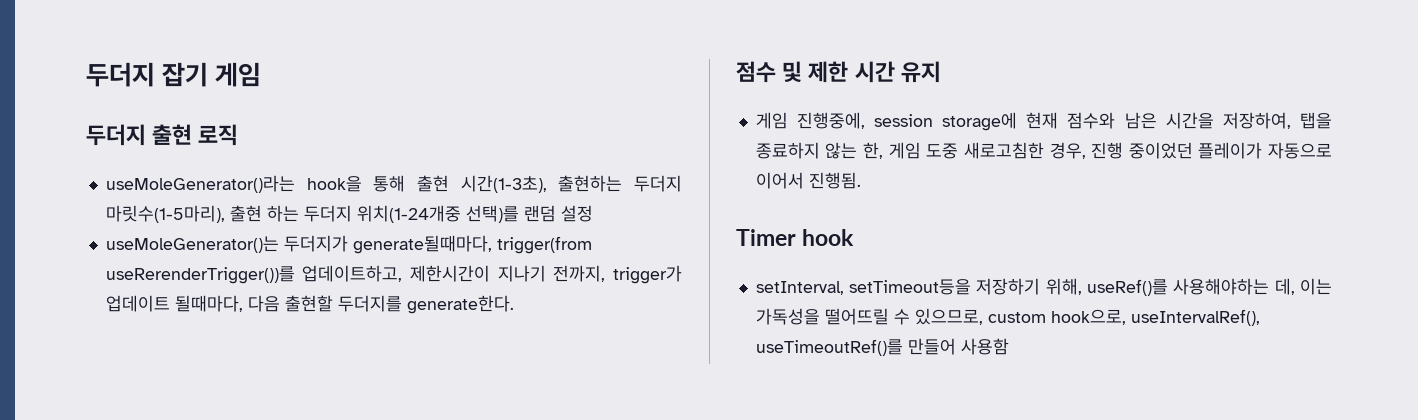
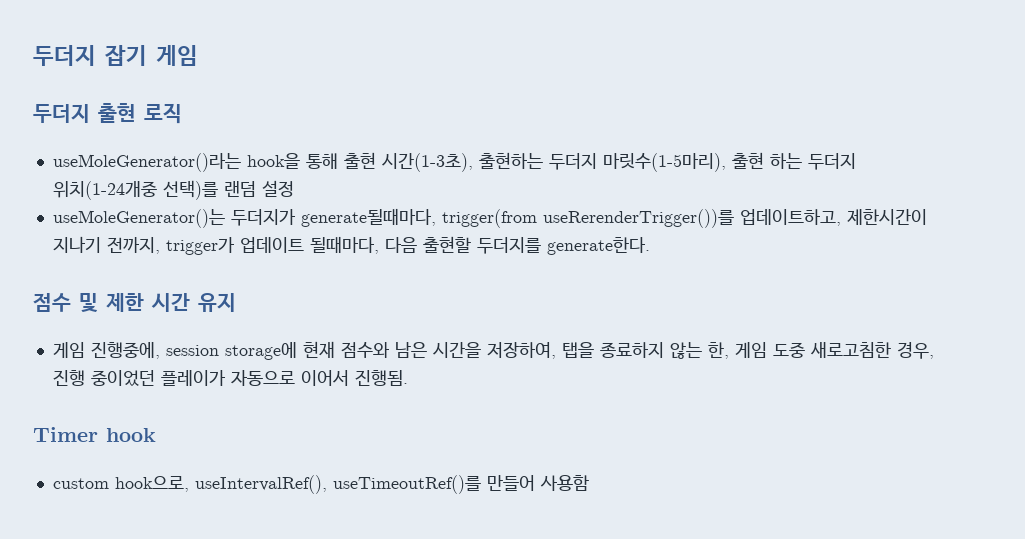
- setInterval, setTimeout등을 저장하기 위해, useRef()를 사용해야하는 데, 이는 가독성을 떨어뜨릴 수 있으므로, custom hook으로, useIntervalRef(), useTimeoutRef()를 만들어 사용함
+ custom hook으로, useIntervalRef(), useTimeoutRef()를 만들어 사용함

